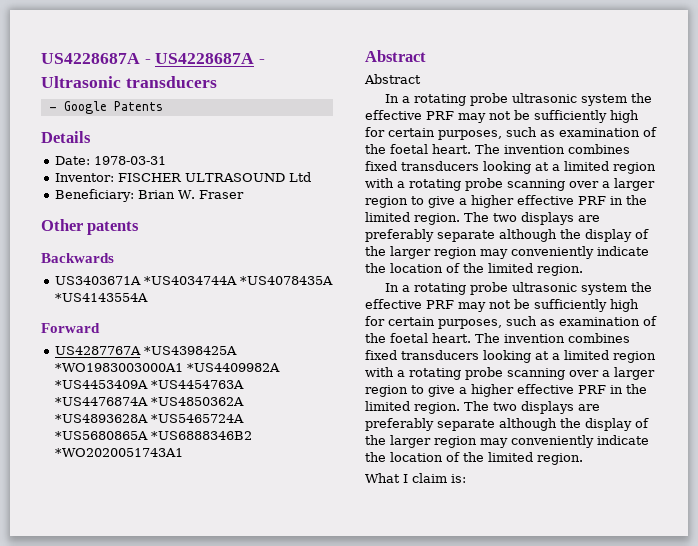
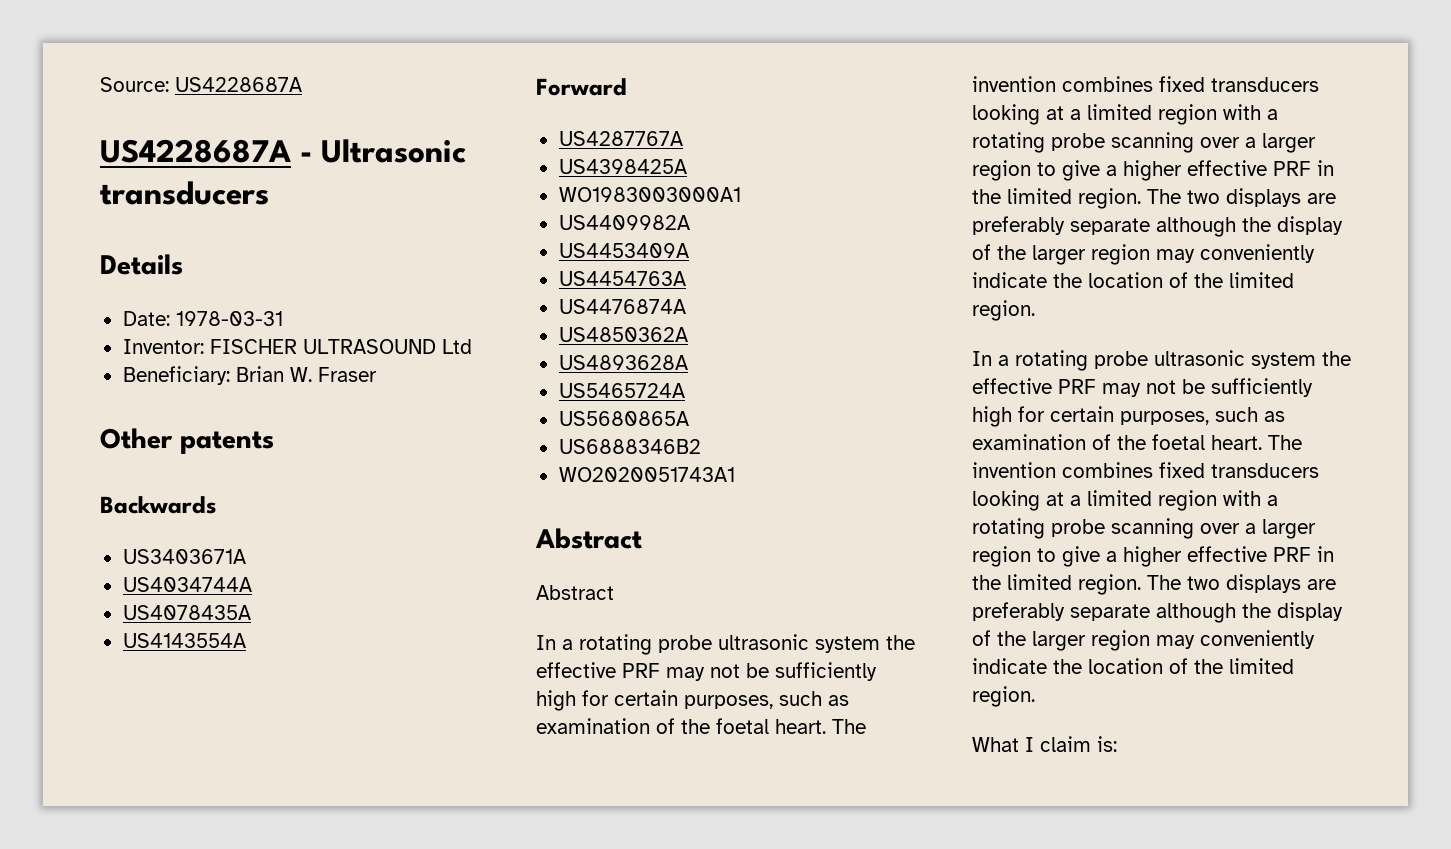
- US4228687A - US4228687A - Ultrasonic transducers
+ Source: US4228687A
+ US4228687A - Ultrasonic transducers
- - Google Patents
- US3403671A *US4034744A *US4078435A *US4143554A
+ US3403671A
+ US4034744A
+ US4078435A
+ US4143554A
- US4287767A *US4398425A *WO1983003000A1 *US4409982A *US4453409A *US4454763A *US4476874A *US4850362A *US4893628A *US5465724A *US5680865A *US6888346B2 *WO2020051743A1
+ US4287767A
+ US4398425A
+ WO1983003000A1
+ US4409982A
+ US4453409A
+ US4454763A
+ US4476874A
+ US4850362A
+ US4893628A
+ US5465724A
+ US5680865A
+ US6888346B2
+ WO2020051743A1

